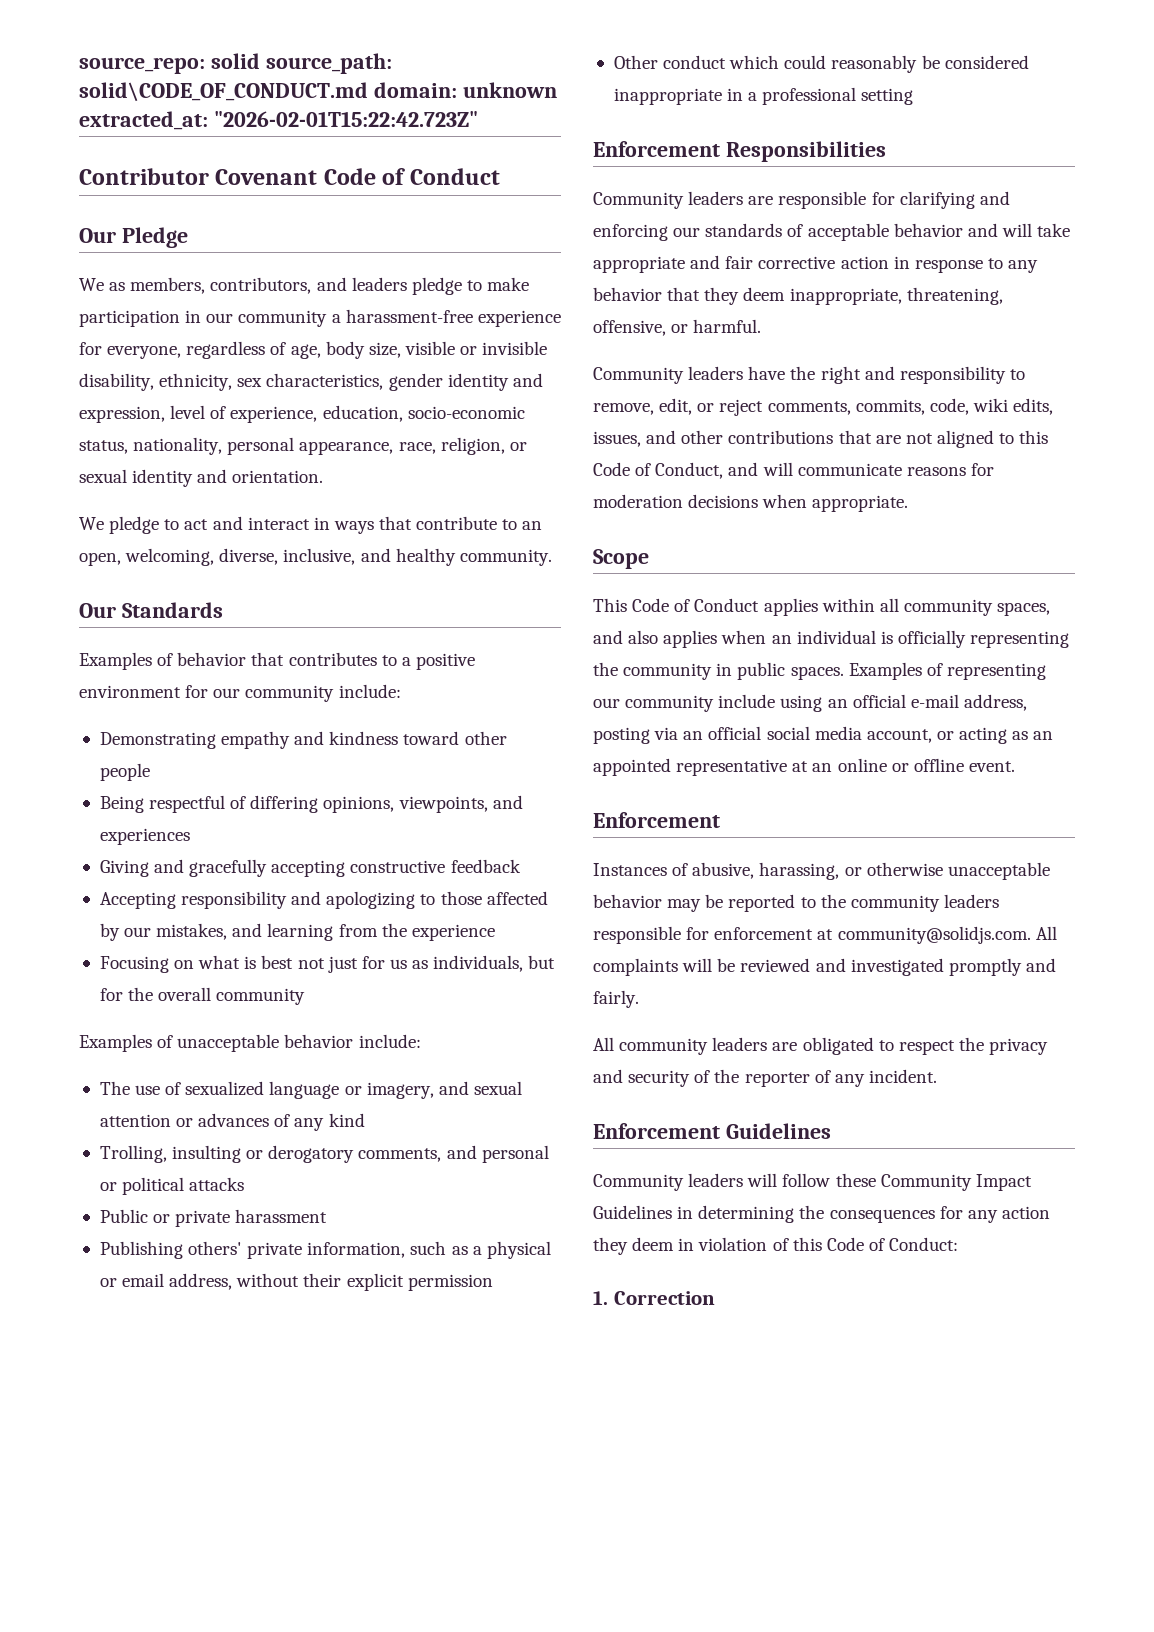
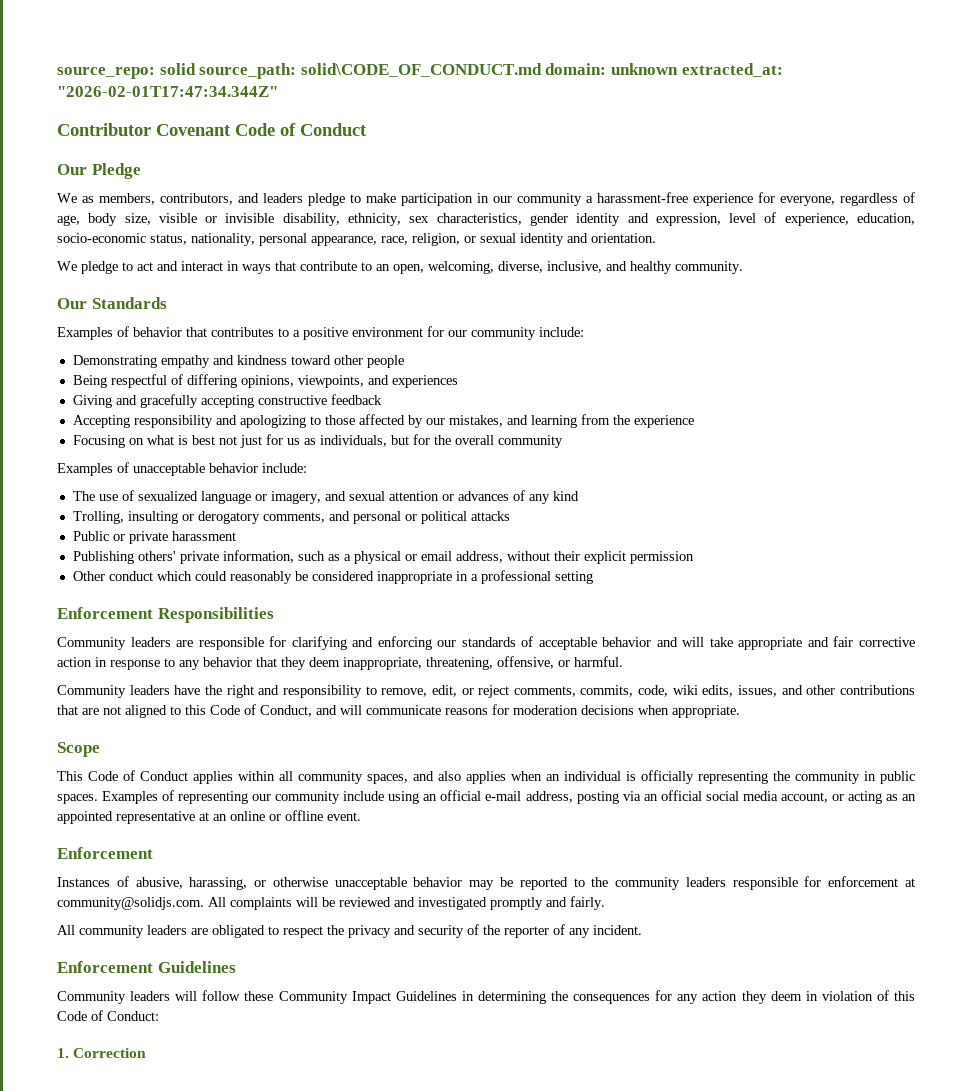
- source_repo: solid source_path: solid\CODE_OF_CONDUCT.md domain: unknown extracted_at: "2026-02-01T15:22:42.723Z"
+ source_repo: solid source_path: solid\CODE_OF_CONDUCT.md domain: unknown extracted_at: "2026-02-01T17:47:34.344Z"

